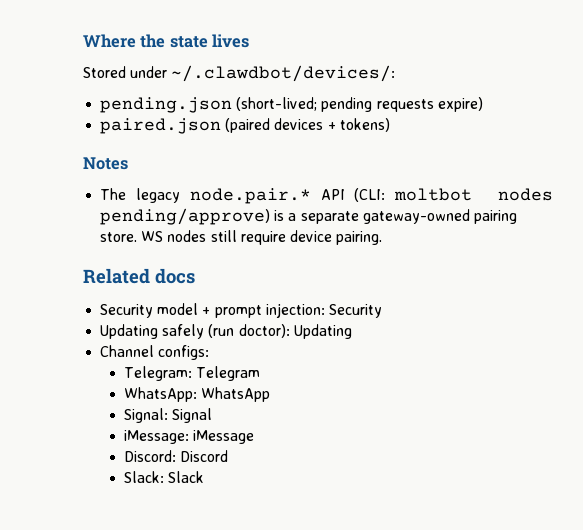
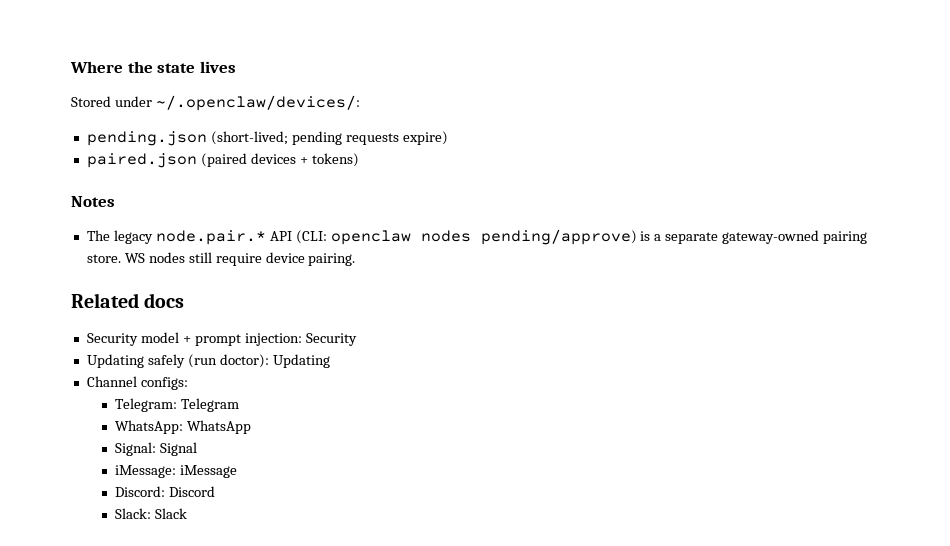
- Stored under ~/.clawdbot/devices/:
+ Stored under ~/.openclaw/devices/:
- The legacy node.pair.* API (CLI: moltbot nodes pending/approve) is a separate gateway-owned pairing store.
+ The legacy node.pair.* API (CLI: openclaw nodes pending/approve) is a separate gateway-owned pairing store.

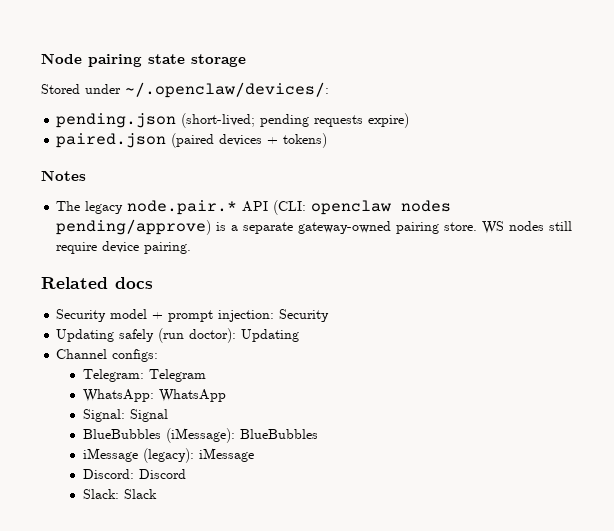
- Where the state lives
+ Node pairing state storage
- iMessage: iMessage
+ BlueBubbles (iMessage): BlueBubbles
+ iMessage (legacy): iMessage

